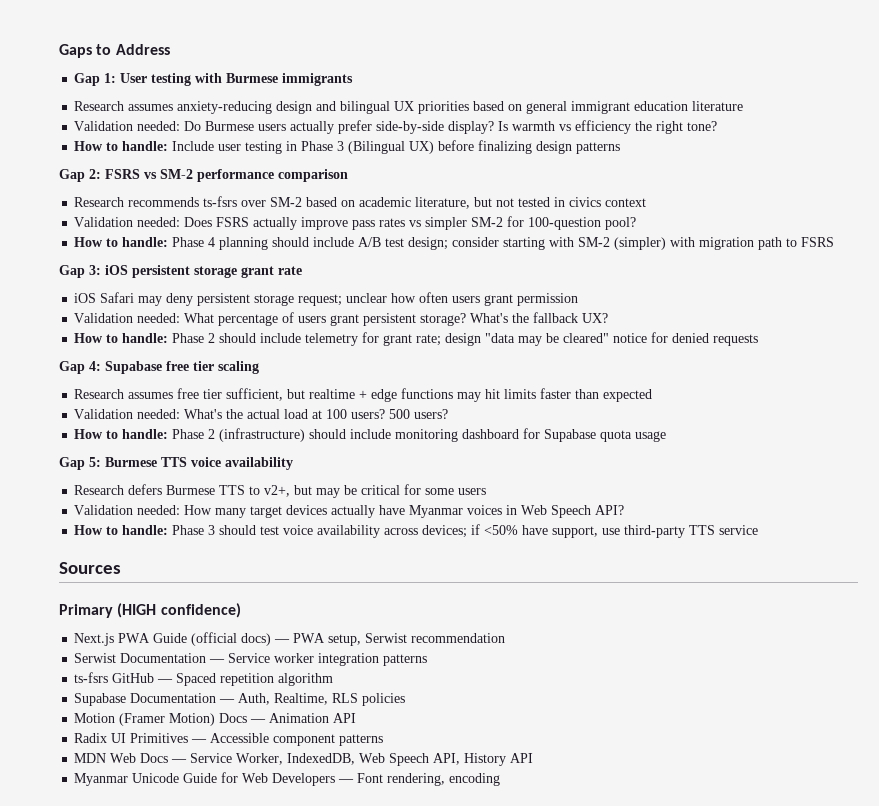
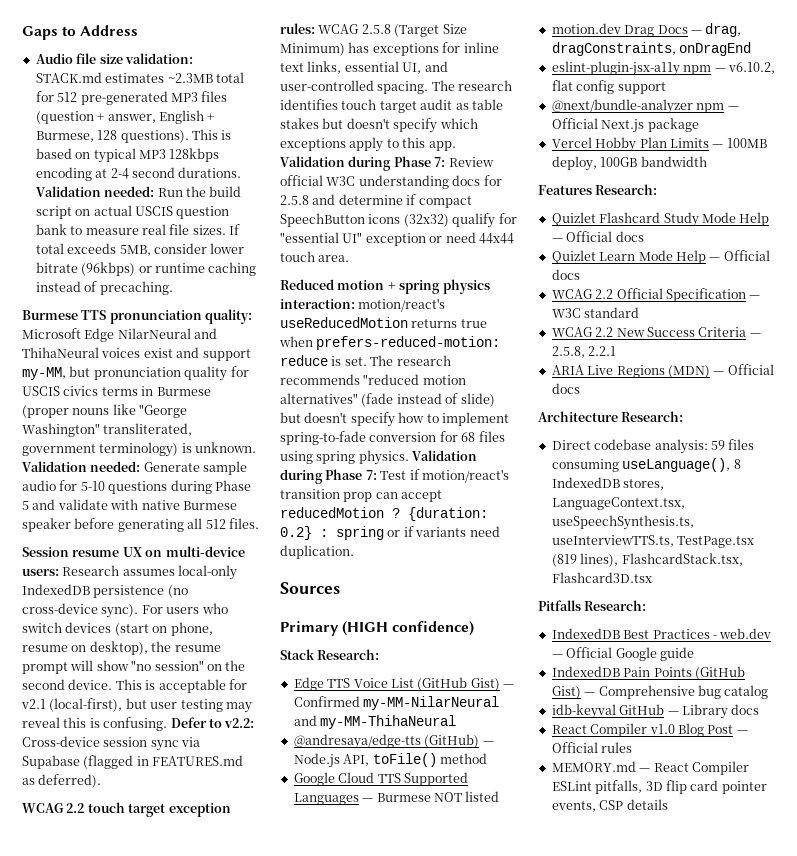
- Gap 1: User testing with Burmese immigrants
- Research assumes anxiety-reducing design and bilingual UX priorities based on general immigrant education literature
- Validation needed: Do Burmese users actually prefer side-by-side display? Is warmth vs efficiency the right tone?
- How to handle: Include user testing in Phase 3 (Bilingual UX) before finalizing design patterns
- Gap 2: FSRS vs SM-2 performance comparison
- Research recommends ts-fsrs over SM-2 based on academic literature, but not tested in civics context
- Validation needed: Does FSRS actually improve pass rates vs simpler SM-2 for 100-question pool?
- How to handle: Phase 4 planning should include A/B test design; consider starting with SM-2 (simpler) with migration path to FSRS
- Gap 3: iOS persistent storage grant rate
- iOS Safari may deny persistent storage request; unclear how often users grant permission
- Validation needed: What percentage of users grant persistent storage? What's the fallback UX?
- How to handle: Phase 2 should include telemetry for grant rate; design "data may be cleared" notice for denied requests
- Gap 4: Supabase free tier scaling
- Research assumes free tier sufficient, but realtime + edge functions may hit limits faster than expected
- Validation needed: What's the actual load at 100 users? 500 users?
- How to handle: Phase 2 (infrastructure) should include monitoring dashboard for Supabase quota usage
- Gap 5: Burmese TTS voice availability
- Research defers Burmese TTS to v2+, but may be critical for some users
- Validation needed: How many target devices actually have Myanmar voices in Web Speech API?
- How to handle: Phase 3 should test voice availability across devices; if <50% have support, use third-party TTS service
+ Audio file size validation: STACK.md estimates ~2.3MB total for 512 pre-generated MP3 files (question + answer, English + Burmese, 128 questions). This is based on typical MP3 128kbps encoding at 2-4 second durations. Validation needed: Run the build script on actual USCIS question bank to measure real file sizes. If total exceeds 5MB, consider lower bitrate (96kbps) or runtime caching instead of precaching.
+ Burmese TTS pronunciation quality: Microsoft Edge NilarNeural and ThihaNeural voices exist and support my-MM, but pronunciation quality for USCIS civics terms in Burmese (proper nouns like "George Washington" transliterated, government terminology) is unknown. Validation needed: Generate sample audio for 5-10 questions during Phase 5 and validate with native Burmese speaker before generating all 512 files.
+ Session resume UX on multi-device users: Research assumes local-only IndexedDB persistence (no cross-device sync). For users who switch devices (start on phone, resume on desktop), the resume prompt will show "no session" on the second device. This is acceptable for v2.1 (local-first), but user testing may reveal this is confusing. Defer to v2.2: Cross-device session sync via Supabase (flagged in FEATURES.md as deferred).
+ WCAG 2.2 touch target exception rules: WCAG 2.5.8 (Target Size Minimum) has exceptions for inline text links, essential UI, and user-controlled spacing. The research identifies touch target audit as table stakes but doesn't specify which exceptions apply to this app. Validation during Phase 7: Review official W3C understanding docs for 2.5.8 and determine if compact SpeechButton icons (32x32) qualify for "essential UI" exception or need 44x44 touch area.
+ Reduced motion + spring physics interaction: motion/react's useReducedMotion returns true when prefers-reduced-motion: reduce is set. The research recommends "reduced motion alternatives" (fade instead of slide) but doesn't specify how to implement spring-to-fade conversion for 68 files using spring physics. Validation during Phase 7: Test if motion/react's transition prop can accept reducedMotion ? {duration: 0.2} : spring or if variants need duplication.
  Sources
  Primary (HIGH confidence)
- Next.js PWA Guide (official docs) — PWA setup, Serwist recommendation
- Serwist Documentation — Service worker integration patterns
- ts-fsrs GitHub — Spaced repetition algorithm
- Supabase Documentation — Auth, Realtime, RLS policies
- Motion (Framer Motion) Docs — Animation API
- Radix UI Primitives — Accessible component patterns
- MDN Web Docs — Service Worker, IndexedDB, Web Speech API, History API
- Myanmar Unicode Guide for Web Developers — Font rendering, encoding
+ Stack Research:
+ Edge TTS Voice List (GitHub Gist) — Confirmed my-MM-NilarNeural and my-MM-ThihaNeural
+ @andresaya/edge-tts (GitHub) — Node.js API, toFile() method
+ Google Cloud TTS Supported Languages — Burmese NOT listed
+ motion.dev Drag Docs — drag, dragConstraints, onDragEnd
+ eslint-plugin-jsx-a11y npm — v6.10.2, flat config support
+ @next/bundle-analyzer npm — Official Next.js package
+ Vercel Hobby Plan Limits — 100MB deploy, 100GB bandwidth
+ Features Research:
+ Quizlet Flashcard Study Mode Help — Official docs
+ Quizlet Learn Mode Help — Official docs
+ WCAG 2.2 Official Specification — W3C standard
+ WCAG 2.2 New Success Criteria — 2.5.8, 2.2.1
+ ARIA Live Regions (MDN) — Official docs
+ Architecture Research:
+ Direct codebase analysis: 59 files consuming useLanguage(), 8 IndexedDB stores, LanguageContext.tsx, useSpeechSynthesis.ts, useInterviewTTS.ts, TestPage.tsx (819 lines), FlashcardStack.tsx, Flashcard3D.tsx
+ Pitfalls Research:
+ IndexedDB Best Practices - web.dev — Official Google guide
+ IndexedDB Pain Points (GitHub Gist) — Comprehensive bug catalog
+ idb-keyval GitHub — Library docs
+ React Compiler v1.0 Blog Post — Official rules
+ MEMORY.md — React Compiler ESLint pitfalls, 3D flip card pointer events, CSP details

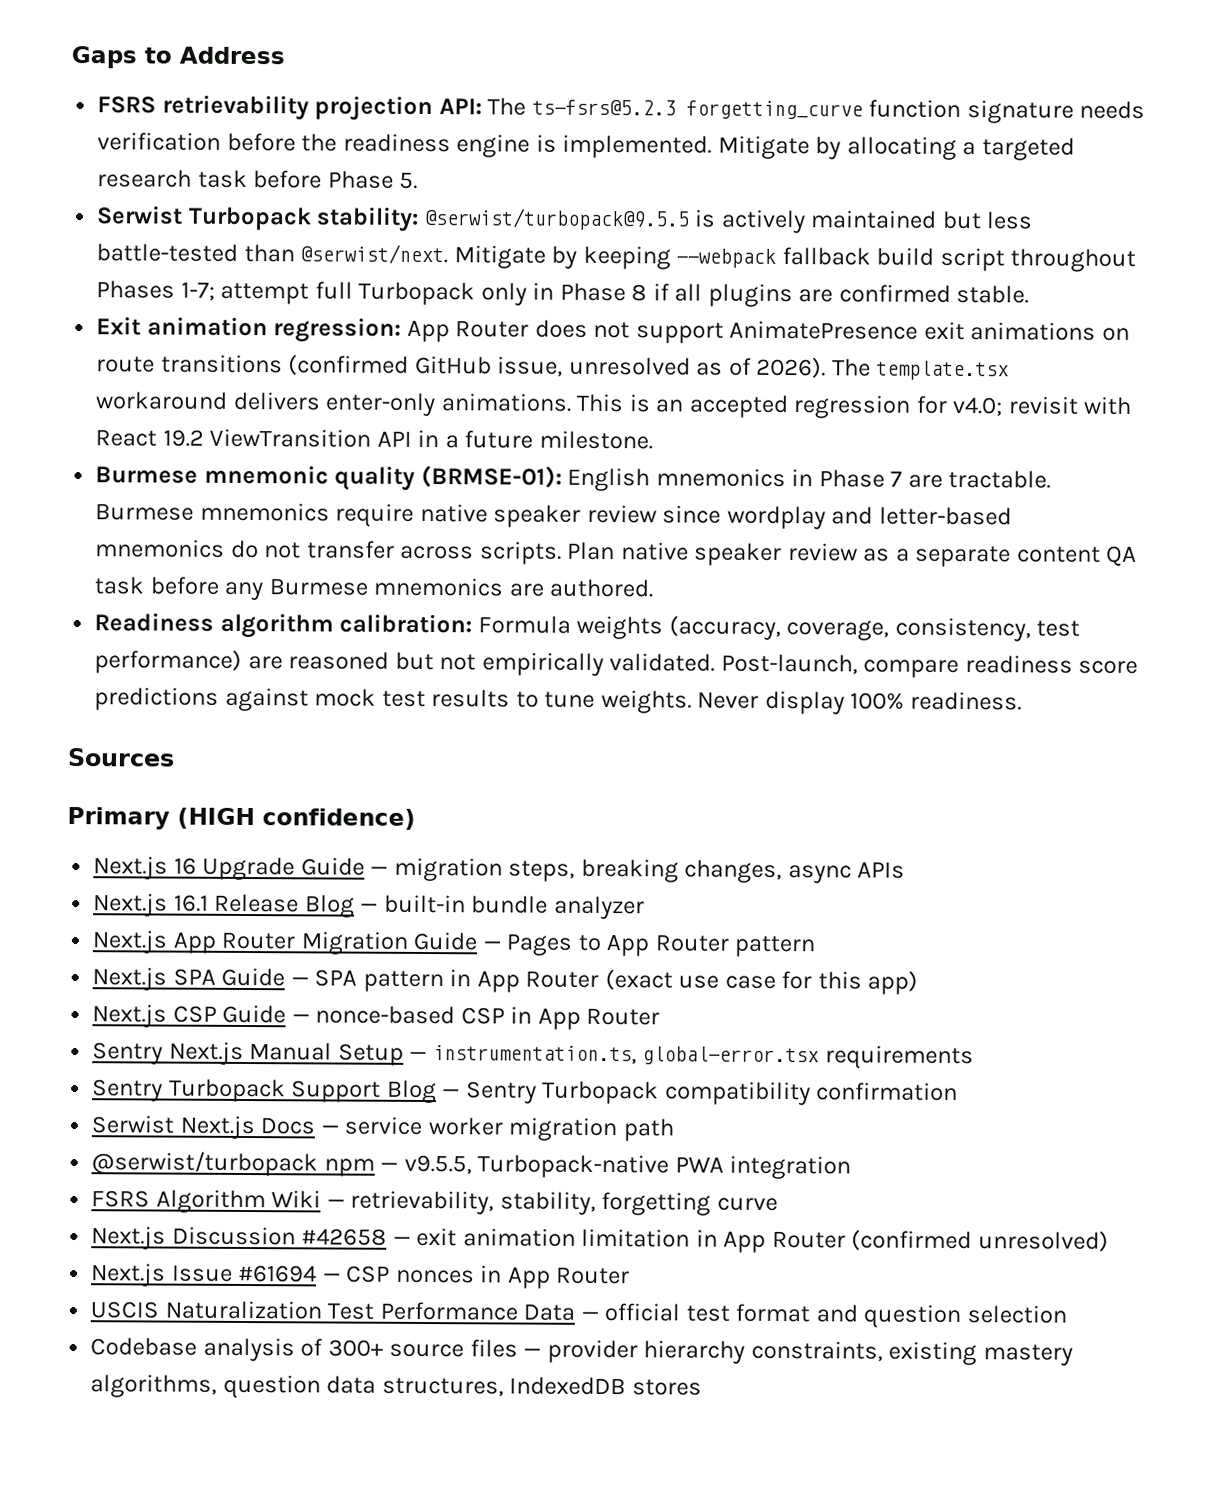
- Audio file size validation: STACK.md estimates ~2.3MB total for 512 pre-generated MP3 files (question + answer, English + Burmese, 128 questions). This is based on typical MP3 128kbps encoding at 2-4 second durations. Validation needed: Run the build script on actual USCIS question bank to measure real file sizes. If total exceeds 5MB, consider lower bitrate (96kbps) or runtime caching instead of precaching.
- Burmese TTS pronunciation quality: Microsoft Edge NilarNeural and ThihaNeural voices exist and support my-MM, but pronunciation quality for USCIS civics terms in Burmese (proper nouns like "George Washington" transliterated, government terminology) is unknown. Validation needed: Generate sample audio for 5-10 questions during Phase 5 and validate with native Burmese speaker before generating all 512 files.
- Session resume UX on multi-device users: Research assumes local-only IndexedDB persistence (no cross-device sync). For users who switch devices (start on phone, resume on desktop), the resume prompt will show "no session" on the second device. This is acceptable for v2.1 (local-first), but user testing may reveal this is confusing. Defer to v2.2: Cross-device session sync via Supabase (flagged in FEATURES.md as deferred).
- WCAG 2.2 touch target exception rules: WCAG 2.5.8 (Target Size Minimum) has exceptions for inline text links, essential UI, and user-controlled spacing. The research identifies touch target audit as table stakes but doesn't specify which exceptions apply to this app. Validation during Phase 7: Review official W3C understanding docs for 2.5.8 and determine if compact SpeechButton icons (32x32) qualify for "essential UI" exception or need 44x44 touch area.
- Reduced motion + spring physics interaction: motion/react's useReducedMotion returns true when prefers-reduced-motion: reduce is set. The research recommends "reduced motion alternatives" (fade instead of slide) but doesn't specify how to implement spring-to-fade conversion for 68 files using spring physics. Validation during Phase 7: Test if motion/react's transition prop can accept reducedMotion ? {duration: 0.2} : spring or if variants need duplication.
+ FSRS retrievability projection API: The ts-fsrs@5.2.3 forgetting_curve function signature needs verification before the readiness engine is implemented. Mitigate by allocating a targeted research task before Phase 5.
+ Serwist Turbopack stability: @serwist/turbopack@9.5.5 is actively maintained but less battle-tested than @serwist/next. Mitigate by keeping --webpack fallback build script throughout Phases 1-7; attempt full Turbopack only in Phase 8 if all plugins are confirmed stable.
+ Exit animation regression: App Router does not support AnimatePresence exit animations on route transitions (confirmed GitHub issue, unresolved as of 2026). The template.tsx workaround delivers enter-only animations. This is an accepted regression for v4.0; revisit with React 19.2 ViewTransition API in a future milestone.
+ Burmese mnemonic quality (BRMSE-01): English mnemonics in Phase 7 are tractable. Burmese mnemonics require native speaker review since wordplay and letter-based mnemonics do not transfer across scripts. Plan native speaker review as a separate content QA task before any Burmese mnemonics are authored.
+ Readiness algorithm calibration: Formula weights (accuracy, coverage, consistency, test performance) are reasoned but not empirically validated. Post-launch, compare readiness score predictions against mock test results to tune weights. Never display 100% readiness.
  Sources
  Primary (HIGH confidence)
- Stack Research:
- Edge TTS Voice List (GitHub Gist) — Confirmed my-MM-NilarNeural and my-MM-ThihaNeural
- @andresaya/edge-tts (GitHub) — Node.js API, toFile() method
- Google Cloud TTS Supported Languages — Burmese NOT listed
- motion.dev Drag Docs — drag, dragConstraints, onDragEnd
- eslint-plugin-jsx-a11y npm — v6.10.2, flat config support
- @next/bundle-analyzer npm — Official Next.js package
- Vercel Hobby Plan Limits — 100MB deploy, 100GB bandwidth
- Features Research:
- Quizlet Flashcard Study Mode Help — Official docs
- Quizlet Learn Mode Help — Official docs
- WCAG 2.2 Official Specification — W3C standard
- WCAG 2.2 New Success Criteria — 2.5.8, 2.2.1
- ARIA Live Regions (MDN) — Official docs
- Architecture Research:
- Direct codebase analysis: 59 files consuming useLanguage(), 8 IndexedDB stores, LanguageContext.tsx, useSpeechSynthesis.ts, useInterviewTTS.ts, TestPage.tsx (819 lines), FlashcardStack.tsx, Flashcard3D.tsx
- Pitfalls Research:
- IndexedDB Best Practices - web.dev — Official Google guide
- IndexedDB Pain Points (GitHub Gist) — Comprehensive bug catalog
- idb-keyval GitHub — Library docs
- React Compiler v1.0 Blog Post — Official rules
- MEMORY.md — React Compiler ESLint pitfalls, 3D flip card pointer events, CSP details
+ Next.js 16 Upgrade Guide — migration steps, breaking changes, async APIs
+ Next.js 16.1 Release Blog — built-in bundle analyzer
+ Next.js App Router Migration Guide — Pages to App Router pattern
+ Next.js SPA Guide — SPA pattern in App Router (exact use case for this app)
+ Next.js CSP Guide — nonce-based CSP in App Router
+ Sentry Next.js Manual Setup — instrumentation.ts, global-error.tsx requirements
+ Sentry Turbopack Support Blog — Sentry Turbopack compatibility confirmation
+ Serwist Next.js Docs — service worker migration path
+ @serwist/turbopack npm — v9.5.5, Turbopack-native PWA integration
+ FSRS Algorithm Wiki — retrievability, stability, forgetting curve
+ Next.js Discussion #42658 — exit animation limitation in App Router (confirmed unresolved)
+ Next.js Issue #61694 — CSP nonces in App Router
+ USCIS Naturalization Test Performance Data — official test format and question selection
+ Codebase analysis of 300+ source files — provider hierarchy constraints, existing mastery algorithms, question data structures, IndexedDB stores

